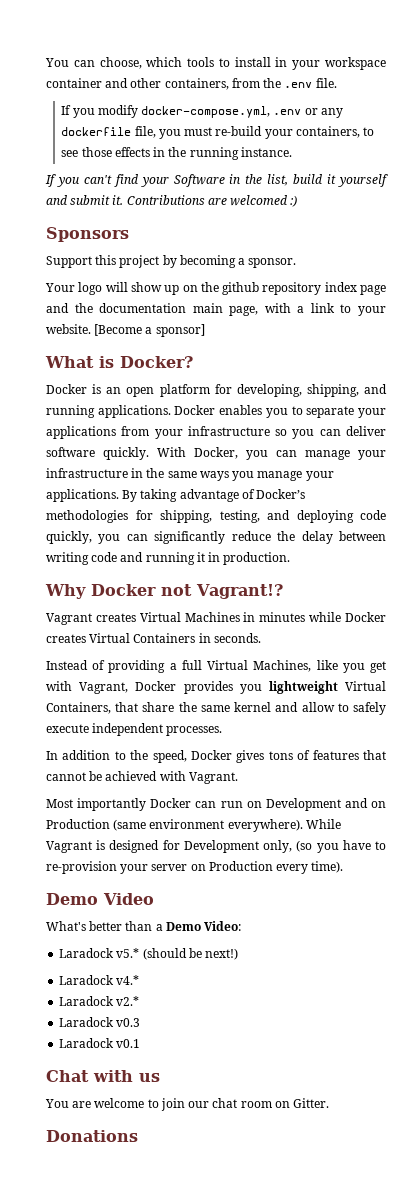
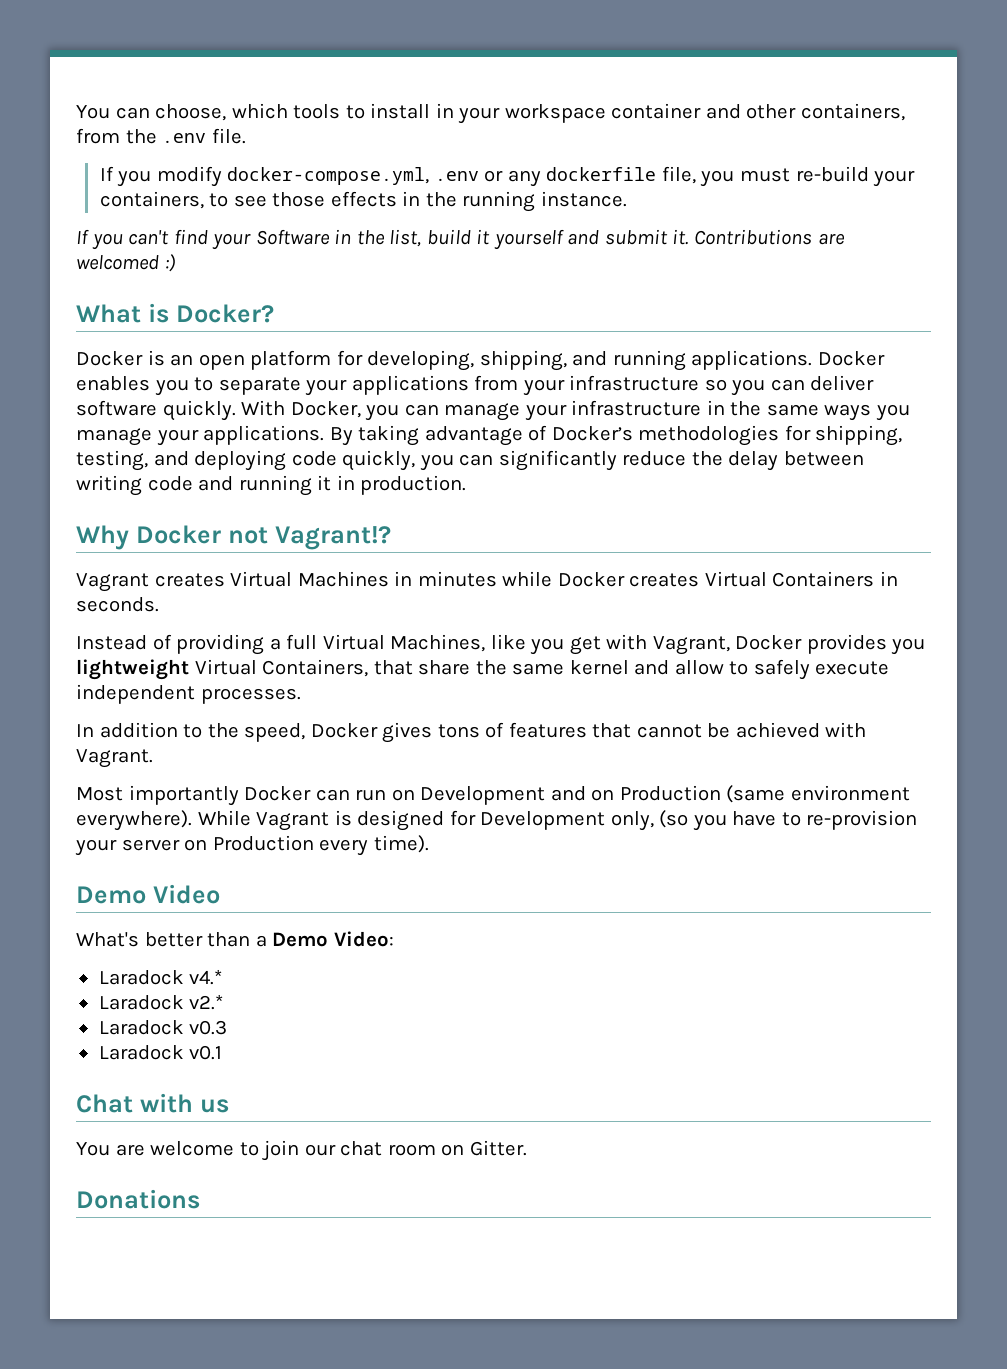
- Sponsors
- Support this project by becoming a sponsor.
- Your logo will show up on the github repository index page and the documentation main page, with a link to your website. [Become a sponsor]
- Laradock v5.* (should be next!)

